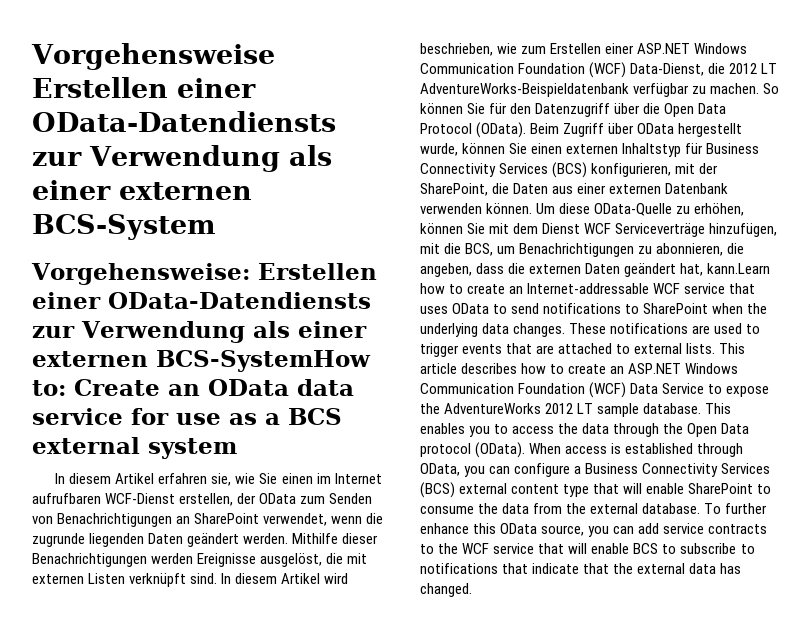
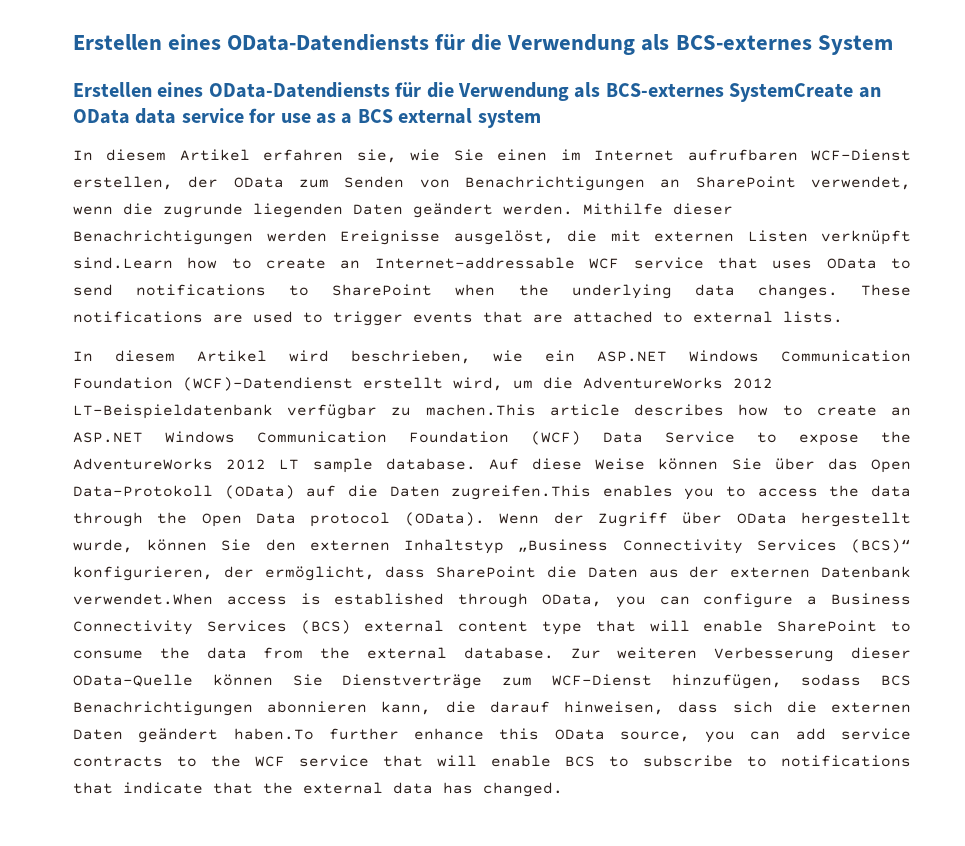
- Vorgehensweise Erstellen einer OData-Datendiensts zur Verwendung als einer externen BCS-System
- Vorgehensweise: Erstellen einer OData-Datendiensts zur Verwendung als einer externen BCS-SystemHow to: Create an OData data service for use as a BCS external system
+ Erstellen eines OData-Datendiensts für die Verwendung als BCS-externes System
+ Erstellen eines OData-Datendiensts für die Verwendung als BCS-externes SystemCreate an OData data service for use as a BCS external system
- Mithilfe dieser Benachrichtigungen werden Ereignisse ausgelöst, die mit externen Listen verknüpft sind. In diesem Artikel wird beschrieben, wie zum Erstellen einer ASP.NET Windows Communication Foundation (WCF) Data-Dienst, die 2012 LT AdventureWorks-Beispieldatenbank verfügbar zu machen. So können Sie für den Datenzugriff über die Open Data Protocol (OData). Beim Zugriff über OData hergestellt wurde, können Sie einen externen Inhaltstyp für Business Connectivity Services (BCS) konfigurieren, mit der SharePoint, die Daten aus einer externen Datenbank verwenden können. Um diese OData-Quelle zu erhöhen, können Sie mit dem Dienst WCF Serviceverträge hinzufügen, mit die BCS, um Benachrichtigungen zu abonnieren, die angeben, dass die externen Daten geändert hat, kann.Learn how to create an Internet-addressable WCF service that uses OData to send notifications to SharePoint when the underlying data changes.
+ Mithilfe dieser Benachrichtigungen werden Ereignisse ausgelöst, die mit externen Listen verknüpft sind.Learn how to create an Internet-addressable WCF service that uses OData to send notifications to SharePoint when the underlying data changes.
- These notifications are used to trigger events that are attached to external lists. This article describes how to create an ASP.NET Windows Communication Foundation (WCF) Data Service to expose the AdventureWorks 2012 LT sample database.
+ These notifications are used to trigger events that are attached to external lists.
+ In diesem Artikel wird beschrieben, wie ein ASP.NET Windows Communication Foundation (WCF)-Datendienst erstellt wird, um die AdventureWorks 2012 LT-Beispieldatenbank verfügbar zu machen.This article describes how to create an ASP.NET Windows Communication Foundation (WCF) Data Service to expose the AdventureWorks 2012 LT sample database.
- This enables you to access the data through the Open Data protocol (OData).
+ Auf diese Weise können Sie über das Open Data-Protokoll (OData) auf die Daten zugreifen.This enables you to access the data through the Open Data protocol (OData).
- When access is established through OData, you can configure a Business Connectivity Services (BCS) external content type that will enable SharePoint to consume the data from the external database.
+ Wenn der Zugriff über OData hergestellt wurde, können Sie den externen Inhaltstyp „Business Connectivity Services (BCS)“ konfigurieren, der ermöglicht, dass SharePoint die Daten aus der externen Datenbank verwendet.When access is established through OData, you can configure a Business Connectivity Services (BCS) external content type that will enable SharePoint to consume the data from the external database.
- To further enhance this OData source, you can add service contracts to the WCF service that will enable BCS to subscribe to notifications that indicate that the external data has changed.
+ Zur weiteren Verbesserung dieser OData-Quelle können Sie Dienstverträge zum WCF-Dienst hinzufügen, sodass BCS Benachrichtigungen abonnieren kann, die darauf hinweisen, dass sich die externen Daten geändert haben.To further enhance this OData source, you can add service contracts to the WCF service that will enable BCS to subscribe to notifications that indicate that the external data has changed.

